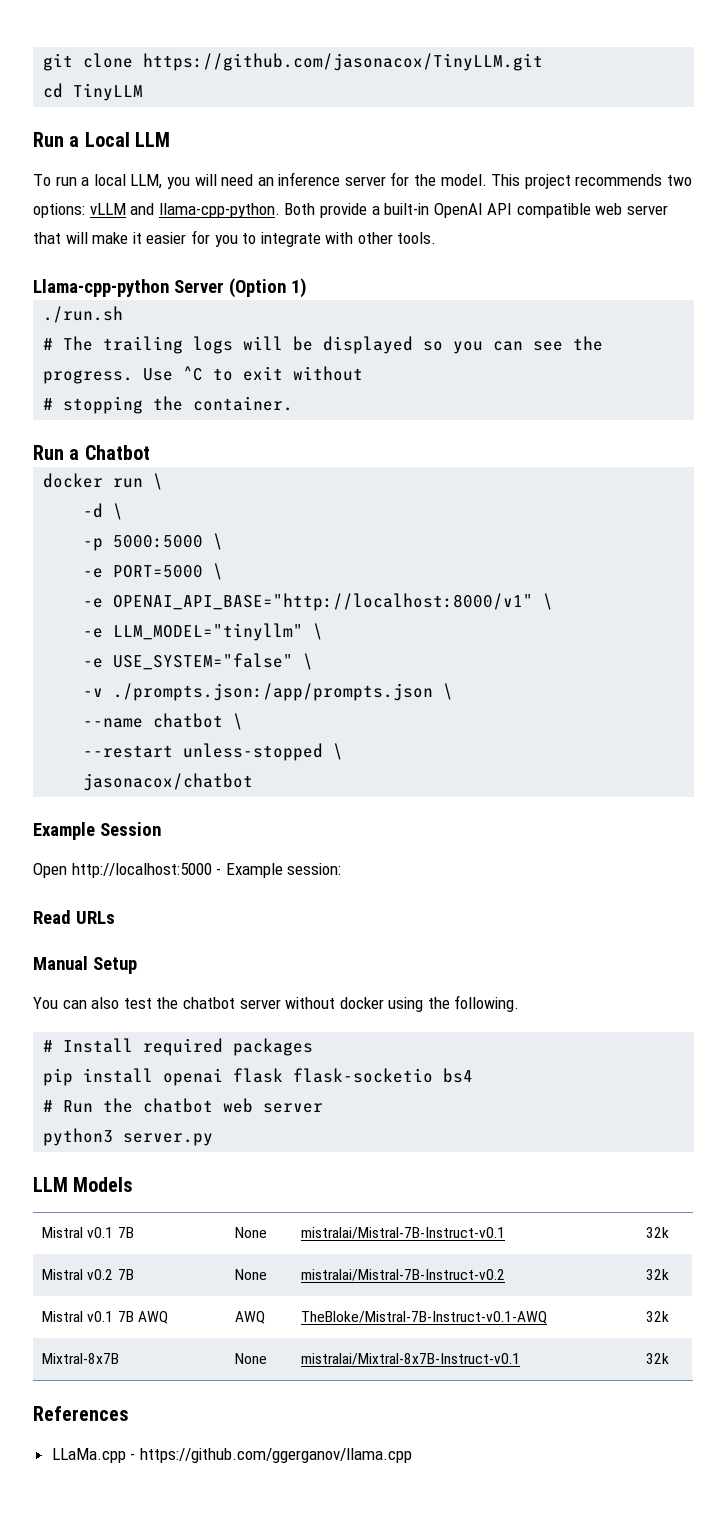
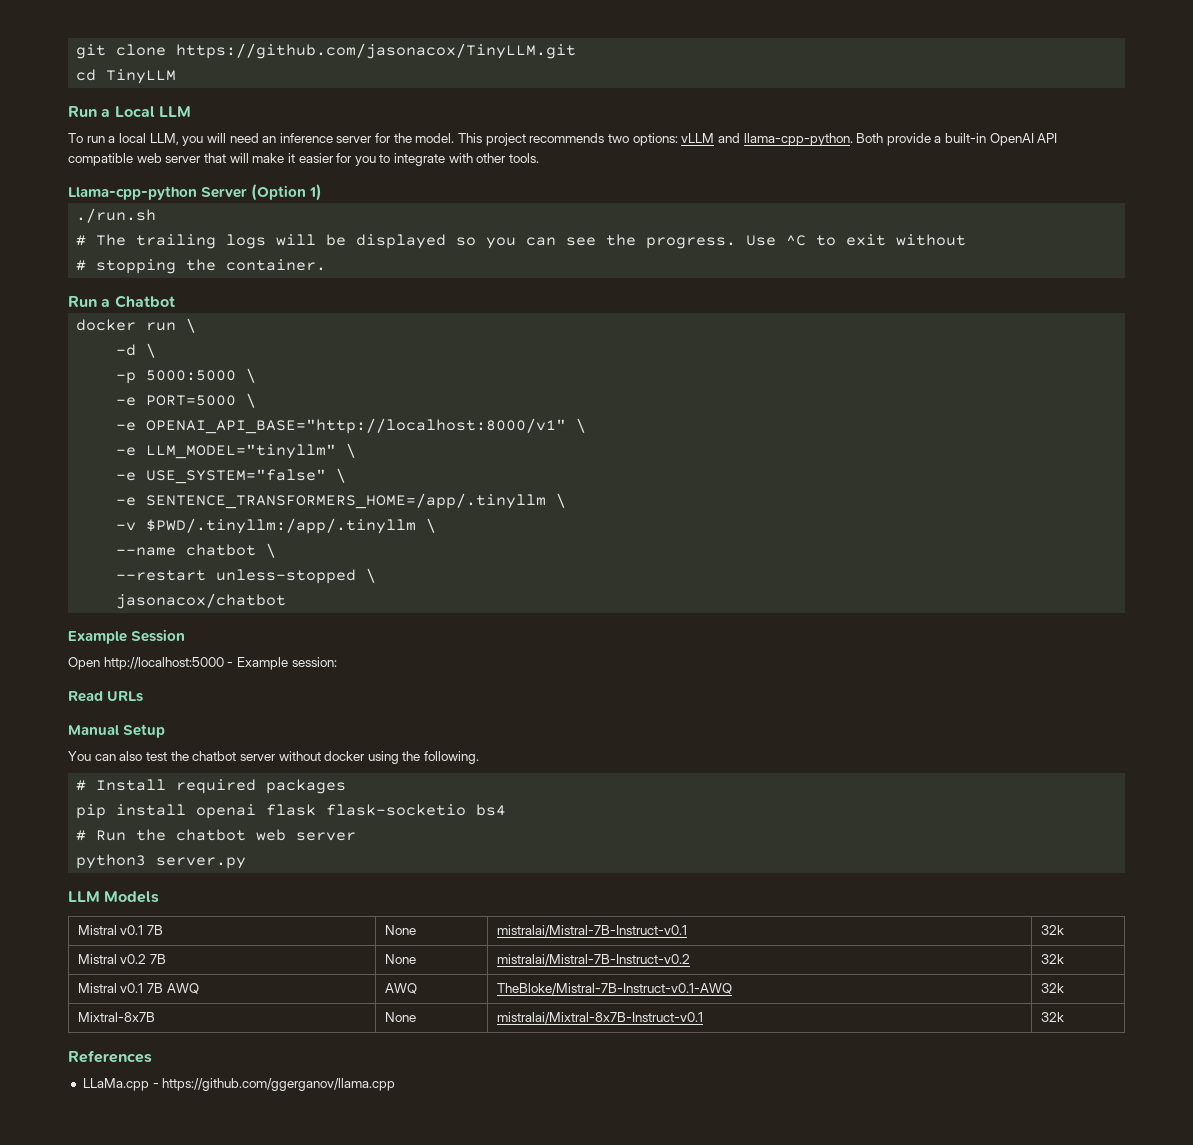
+ -e SENTENCE_TRANSFORMERS_HOME=/app/.tinyllm \
- -v ./prompts.json:/app/prompts.json \
+ -v $PWD/.tinyllm:/app/.tinyllm \

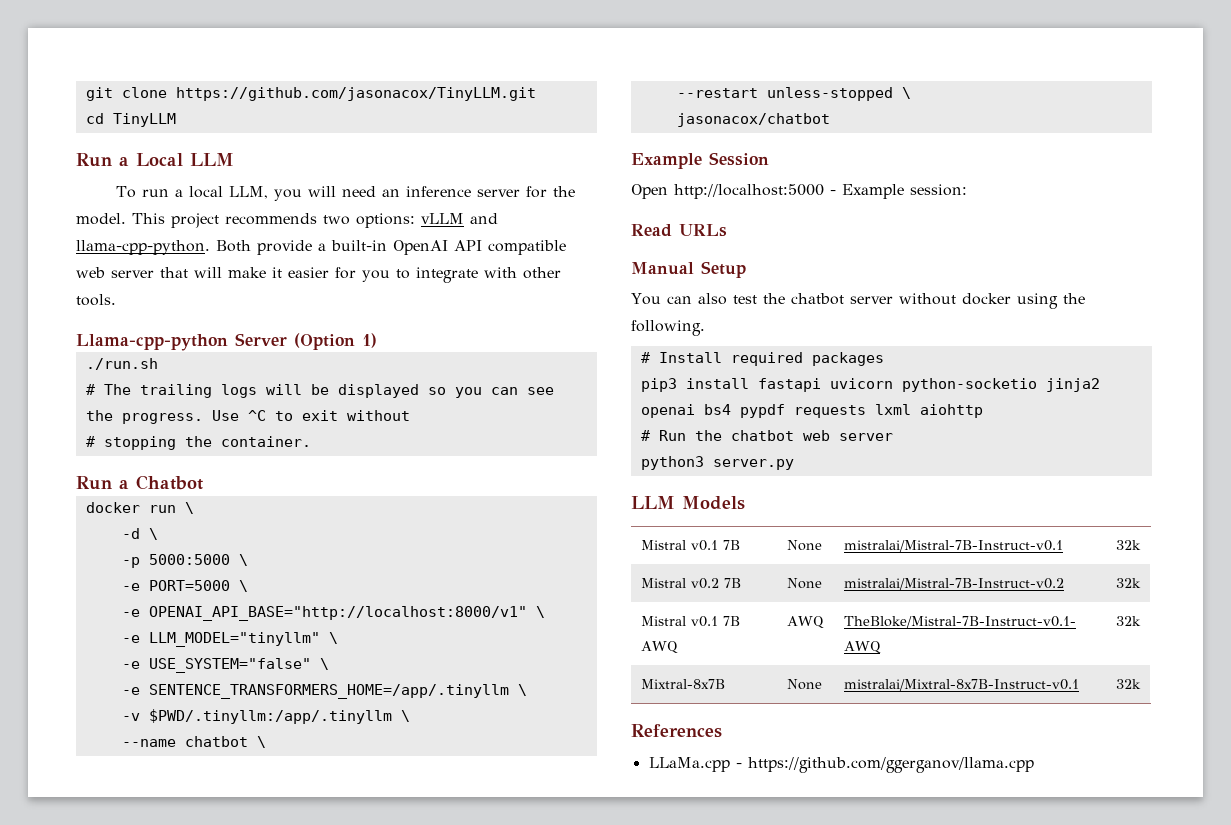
- pip install openai flask flask-socketio bs4
+ pip3 install fastapi uvicorn python-socketio jinja2 openai bs4 pypdf requests lxml aiohttp

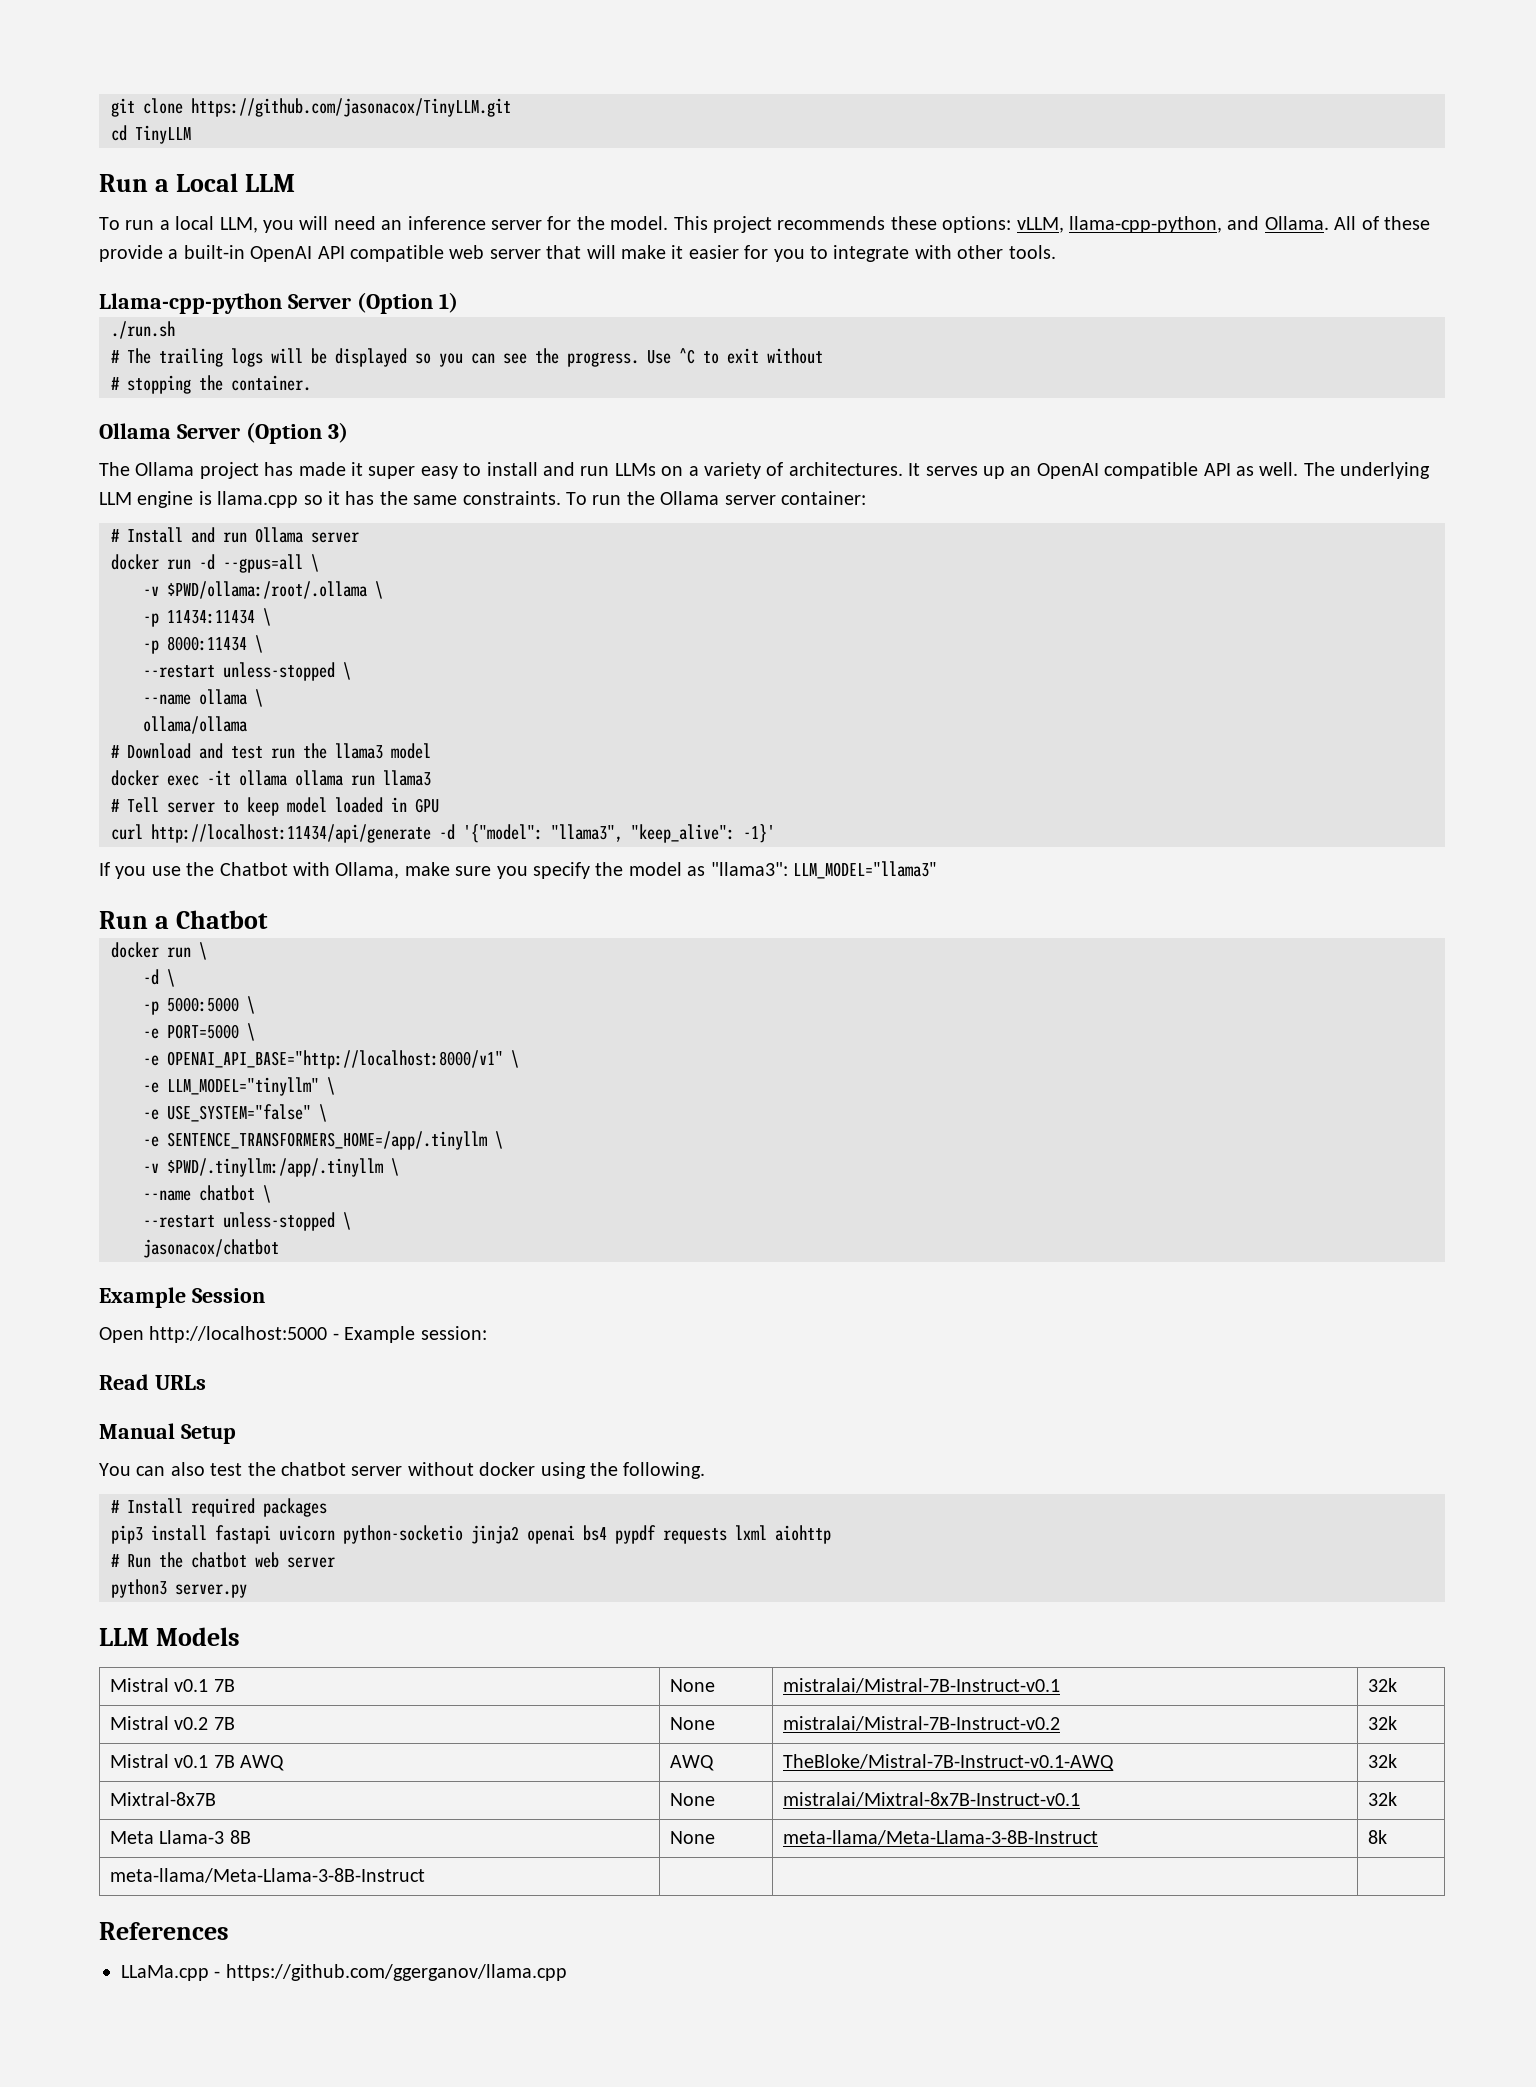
- This project recommends two options: vLLM and llama-cpp-python. Both provide a built-in OpenAI API compatible web server that will make it easier for you to integrate with other tools.
+ This project recommends these options: vLLM, llama-cpp-python, and Ollama. All of these provide a built-in OpenAI API compatible web server that will make it easier for you to integrate with other tools.
+ Ollama Server (Option 3)
+ The Ollama project has made it super easy to install and run LLMs on a variety of architectures. It serves up an OpenAI compatible API as well. The underlying LLM engine is llama.cpp so it has the same constraints. To run the Ollama server container:
+ # Install and run Ollama server
+ docker run -d --gpus=all \
+ -v $PWD/ollama:/root/.ollama \
+ -p 11434:11434 \
+ -p 8000:11434 \
+ --restart unless-stopped \
+ --name ollama \
+ ollama/ollama
+ # Download and test run the llama3 model
+ docker exec -it ollama ollama run llama3
+ # Tell server to keep model loaded in GPU
+ curl http://localhost:11434/api/generate -d '{"model": "llama3", "keep_alive": -1}'
+ If you use the Chatbot with Ollama, make sure you specify the model as "llama3": LLM_MODEL="llama3"
+ Meta Llama-3 8B | None | meta-llama/Meta-Llama-3-8B-Instruct | 8k
+ meta-llama/Meta-Llama-3-8B-Instruct | | |

